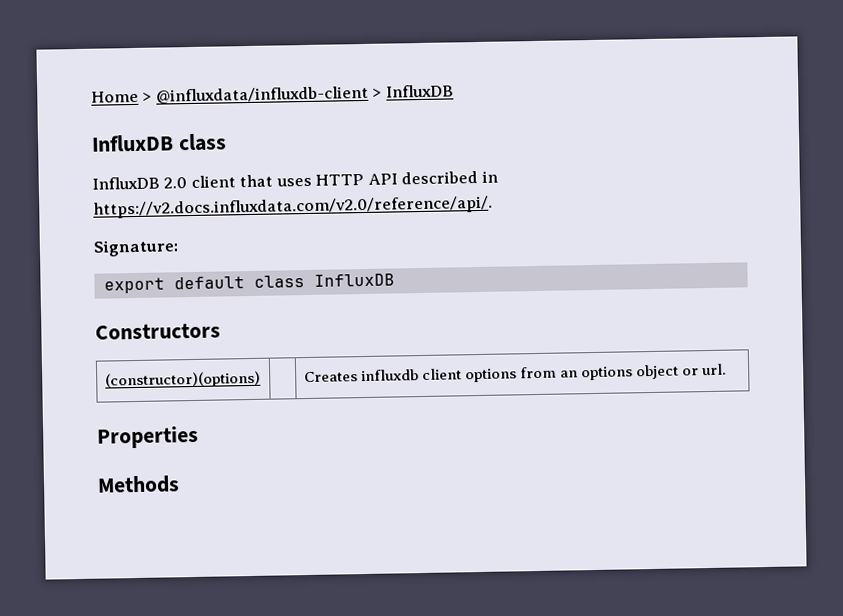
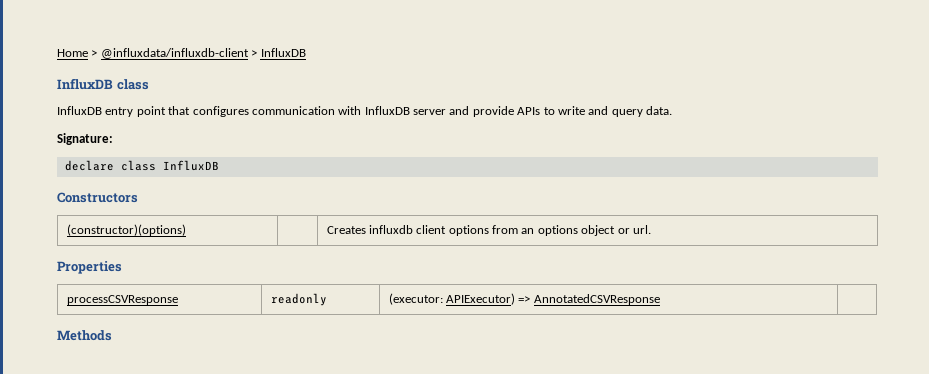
- InfluxDB 2.0 client that uses HTTP API described in https://v2.docs.influxdata.com/v2.0/reference/api/.
+ InfluxDB entry point that configures communication with InfluxDB server and provide APIs to write and query data.
- export default class InfluxDB
+ declare class InfluxDB
+ processCSVResponse | readonly | (executor: APIExecutor) => AnnotatedCSVResponse |

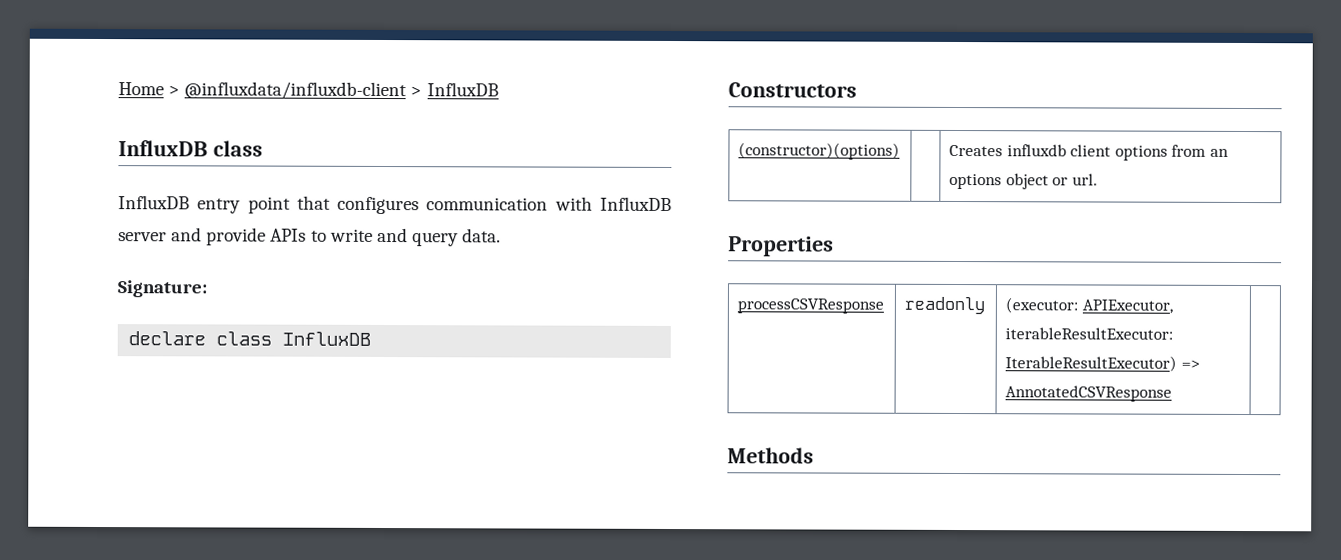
- processCSVResponse | readonly | (executor: APIExecutor) => AnnotatedCSVResponse |
+ processCSVResponse | readonly | (executor: APIExecutor, iterableResultExecutor: IterableResultExecutor) => AnnotatedCSVResponse |

